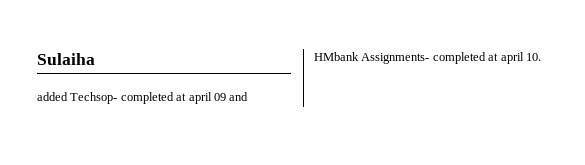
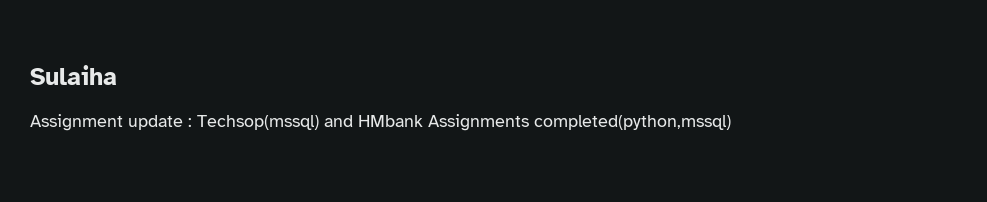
- added Techsop- completed at april 09 and HMbank Assignments- completed at april 10.
+ Assignment update : Techsop(mssql) and HMbank Assignments completed(python,mssql)

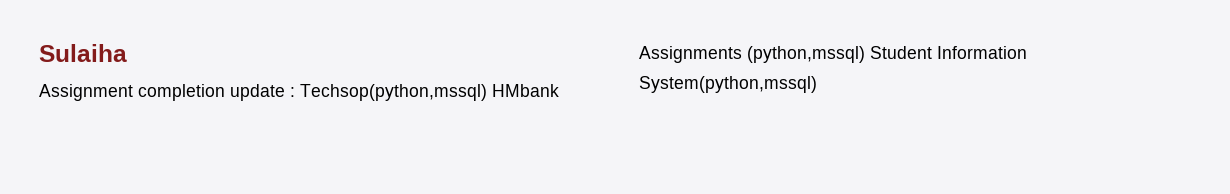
- Assignment update : Techsop(mssql) and HMbank Assignments completed(python,mssql)
+ Assignment completion update : Techsop(python,mssql) HMbank Assignments (python,mssql) Student Information System(python,mssql)

